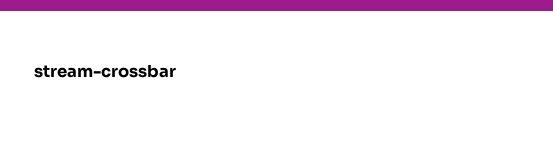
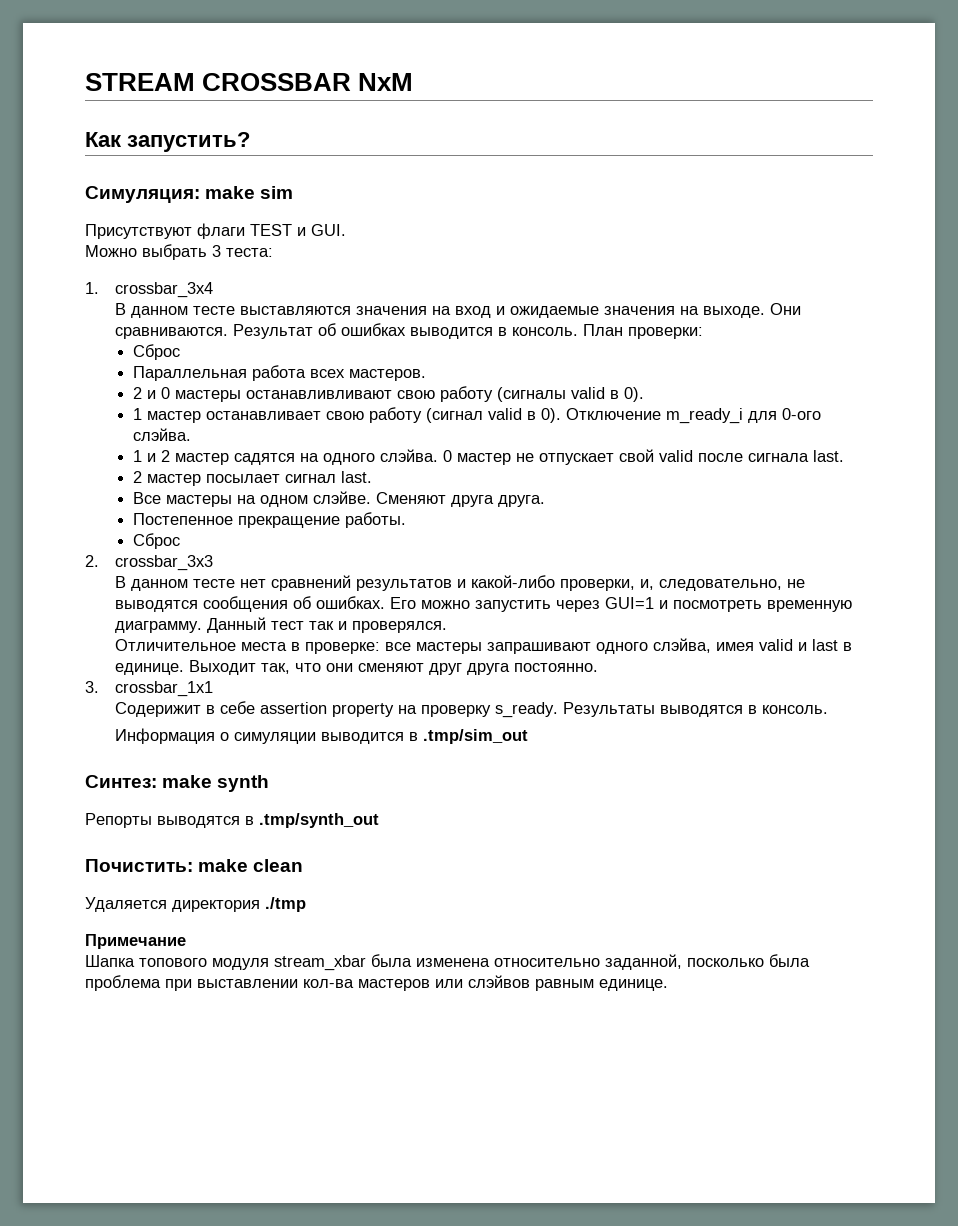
- stream-crossbar
+ STREAM CROSSBAR NxM
+ Как запустить?
+ Симуляция: make sim
+ Присутствуют флаги TEST и GUI.
+ Можно выбрать 3 теста:
+ 1. crossbar_3x4
+ В данном тесте выставляются значения на вход и ожидаемые значения на выходе. Они сравниваются. Результат об ошибках выводится в консоль. План проверки:
+ Сброс
+ Параллельная работа всех мастеров.
+ 2 и 0 мастеры останавливливают свою работу (сигналы valid в 0).
+ 1 мастер останавливает свою работу (сигнал valid в 0). Отключение m_ready_i для 0-ого слэйва.
+ 1 и 2 мастер садятся на одного слэйва. 0 мастер не отпускает свой valid после сигнала last.
+ 2 мастер посылает сигнал last.
+ Все мастеры на одном слэйве. Сменяют друга друга.
+ Постепенное прекращение работы.
+ Сброс
+ 2. crossbar_3x3
+ В данном тесте нет сравнений результатов и какой-либо проверки, и, следовательно, не выводятся сообщения об ошибках. Его можно запустить через GUI=1 и посмотреть временную диаграмму. Данный тест так и проверялся.
+ Отличительное места в проверке: все мастеры запрашивают одного слэйва, имея valid и last в единице. Выходит так, что они сменяют друг друга постоянно.
+ 3. crossbar_1x1
+ Содерижит в себе assertion property на проверку s_ready. Результаты выводятся в консоль.
+ Информация о симуляции выводится в .tmp/sim_out
+ Синтез: make synth
+ Репорты выводятся в .tmp/synth_out
+ Почистить: make clean
+ Удаляется директория ./tmp
+ Примечание
+ Шапка топового модуля stream_xbar была изменена относительно заданной, посколько была проблема при выставлении кол-ва мастеров или слэйвов равным единице.

